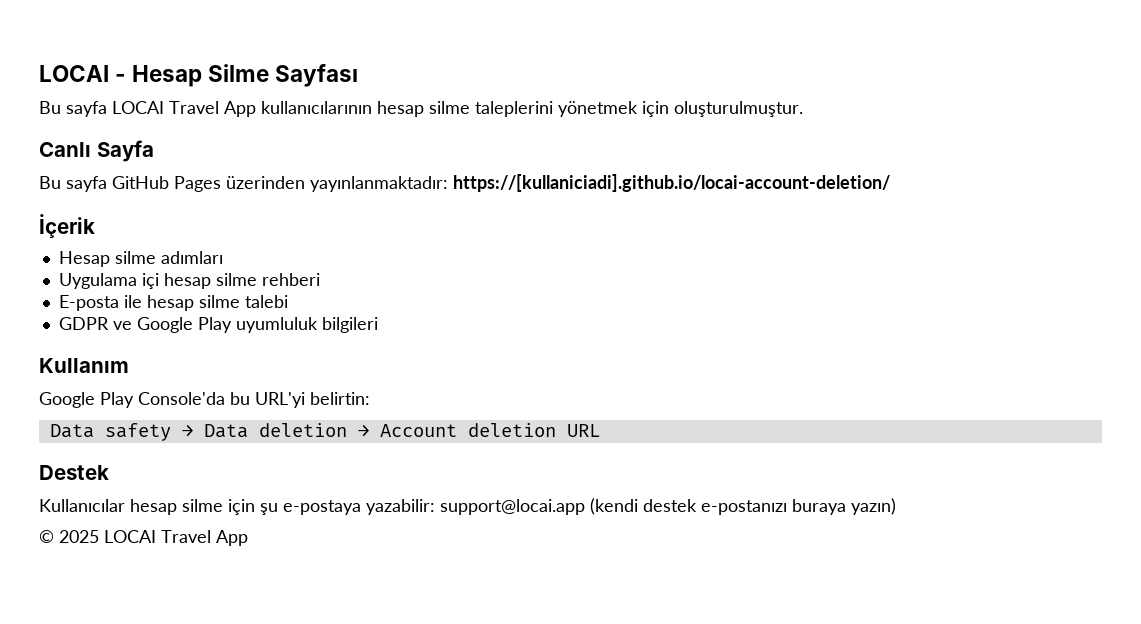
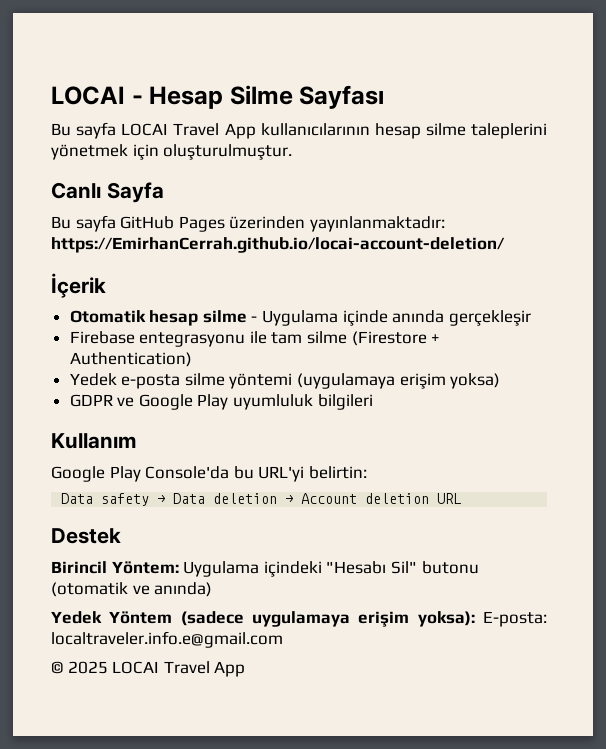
- Bu sayfa GitHub Pages üzerinden yayınlanmaktadır: https://[kullaniciadi].github.io/locai-account-deletion/
+ Bu sayfa GitHub Pages üzerinden yayınlanmaktadır: https://EmirhanCerrah.github.io/locai-account-deletion/
- Hesap silme adımları
- Uygulama içi hesap silme rehberi
- E-posta ile hesap silme talebi
+ Otomatik hesap silme - Uygulama içinde anında gerçekleşir
+ Firebase entegrasyonu ile tam silme (Firestore + Authentication)
+ Yedek e-posta silme yöntemi (uygulamaya erişim yoksa)
- Kullanıcılar hesap silme için şu e-postaya yazabilir: support@locai.app (kendi destek e-postanızı buraya yazın)
+ Birincil Yöntem: Uygulama içindeki "Hesabı Sil" butonu (otomatik ve anında)
+ Yedek Yöntem (sadece uygulamaya erişim yoksa): E-posta: localtraveler.info.e@gmail.com

